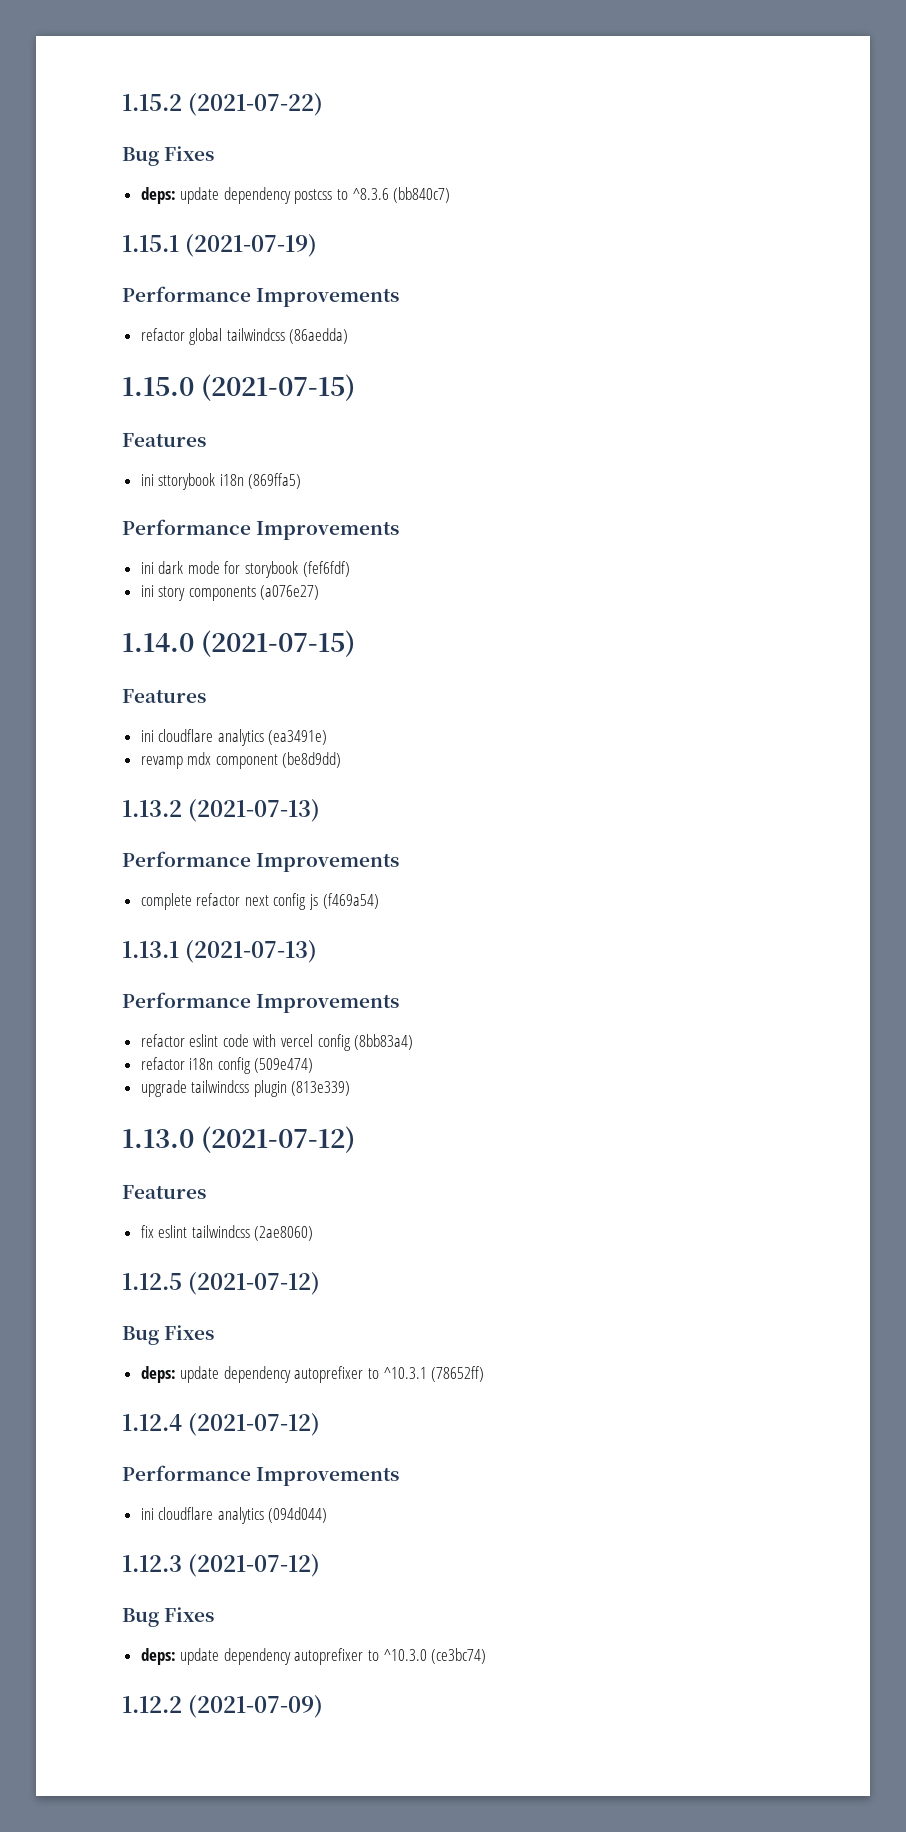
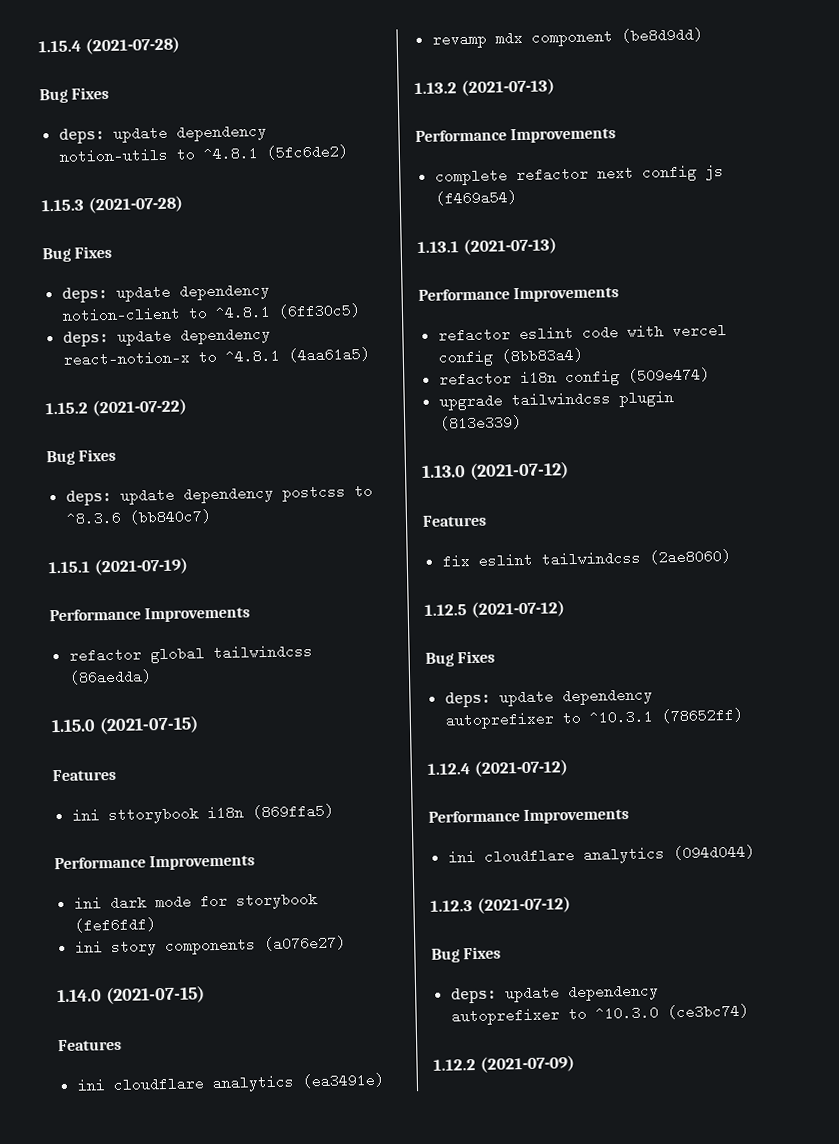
+ 1.15.4 (2021-07-28)
+ Bug Fixes
+ deps: update dependency notion-utils to ^4.8.1 (5fc6de2)
+ 1.15.3 (2021-07-28)
+ Bug Fixes
+ deps: update dependency notion-client to ^4.8.1 (6ff30c5)
+ deps: update dependency react-notion-x to ^4.8.1 (4aa61a5)

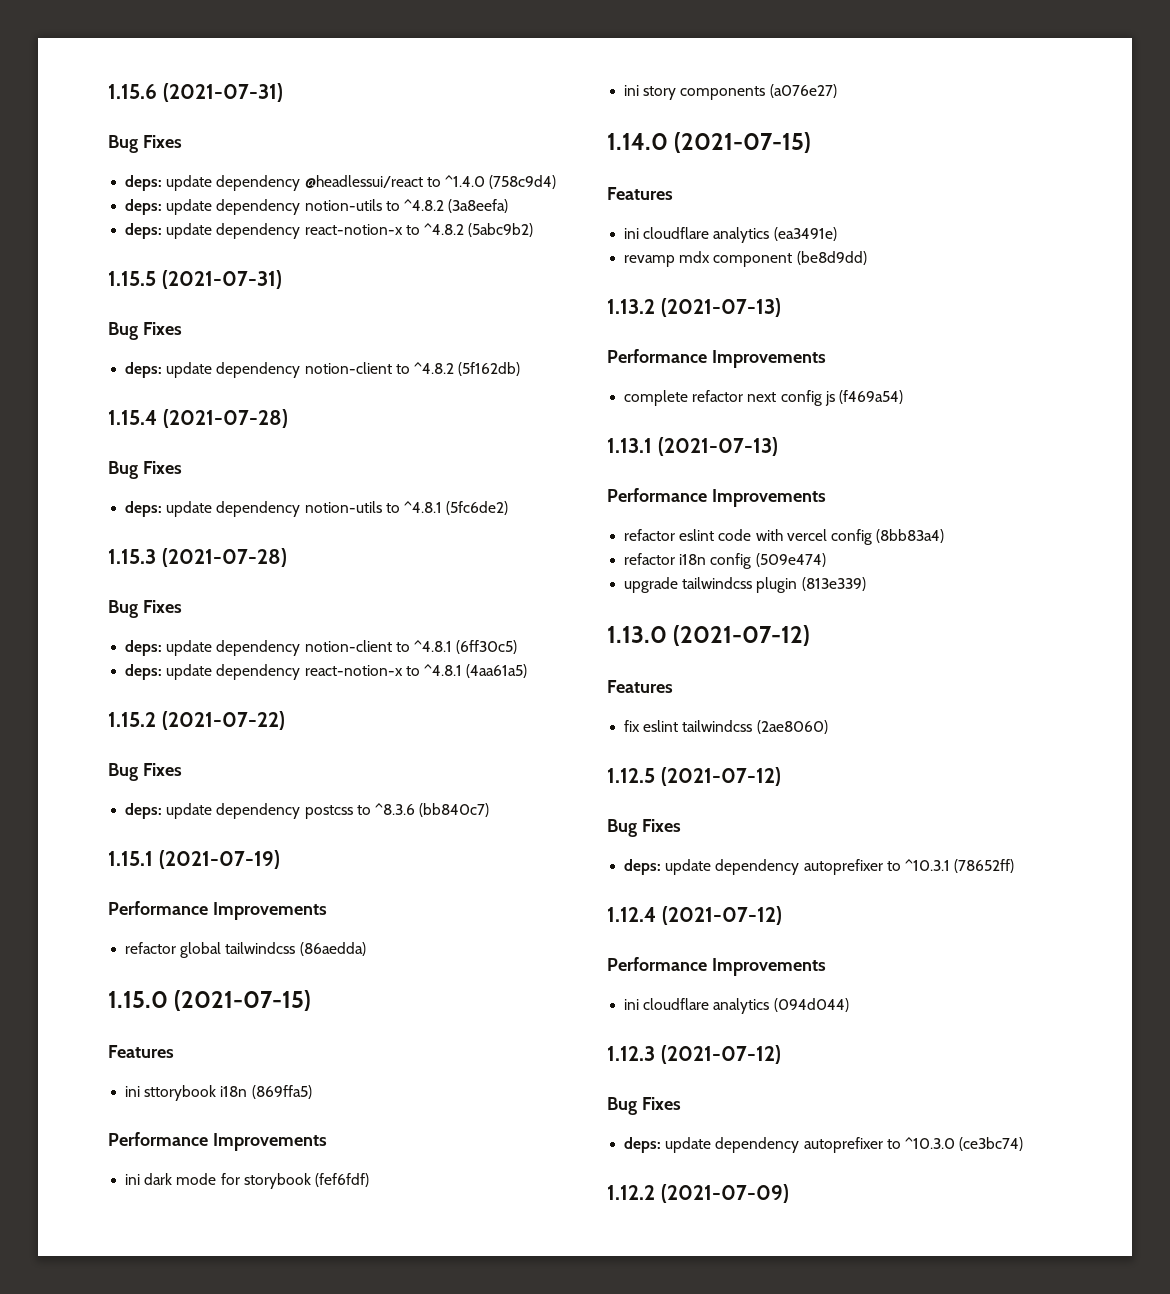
+ 1.15.6 (2021-07-31)
+ Bug Fixes
+ deps: update dependency @headlessui/react to ^1.4.0 (758c9d4)
+ deps: update dependency notion-utils to ^4.8.2 (3a8eefa)
+ deps: update dependency react-notion-x to ^4.8.2 (5abc9b2)
+ 1.15.5 (2021-07-31)
+ Bug Fixes
+ deps: update dependency notion-client to ^4.8.2 (5f162db)

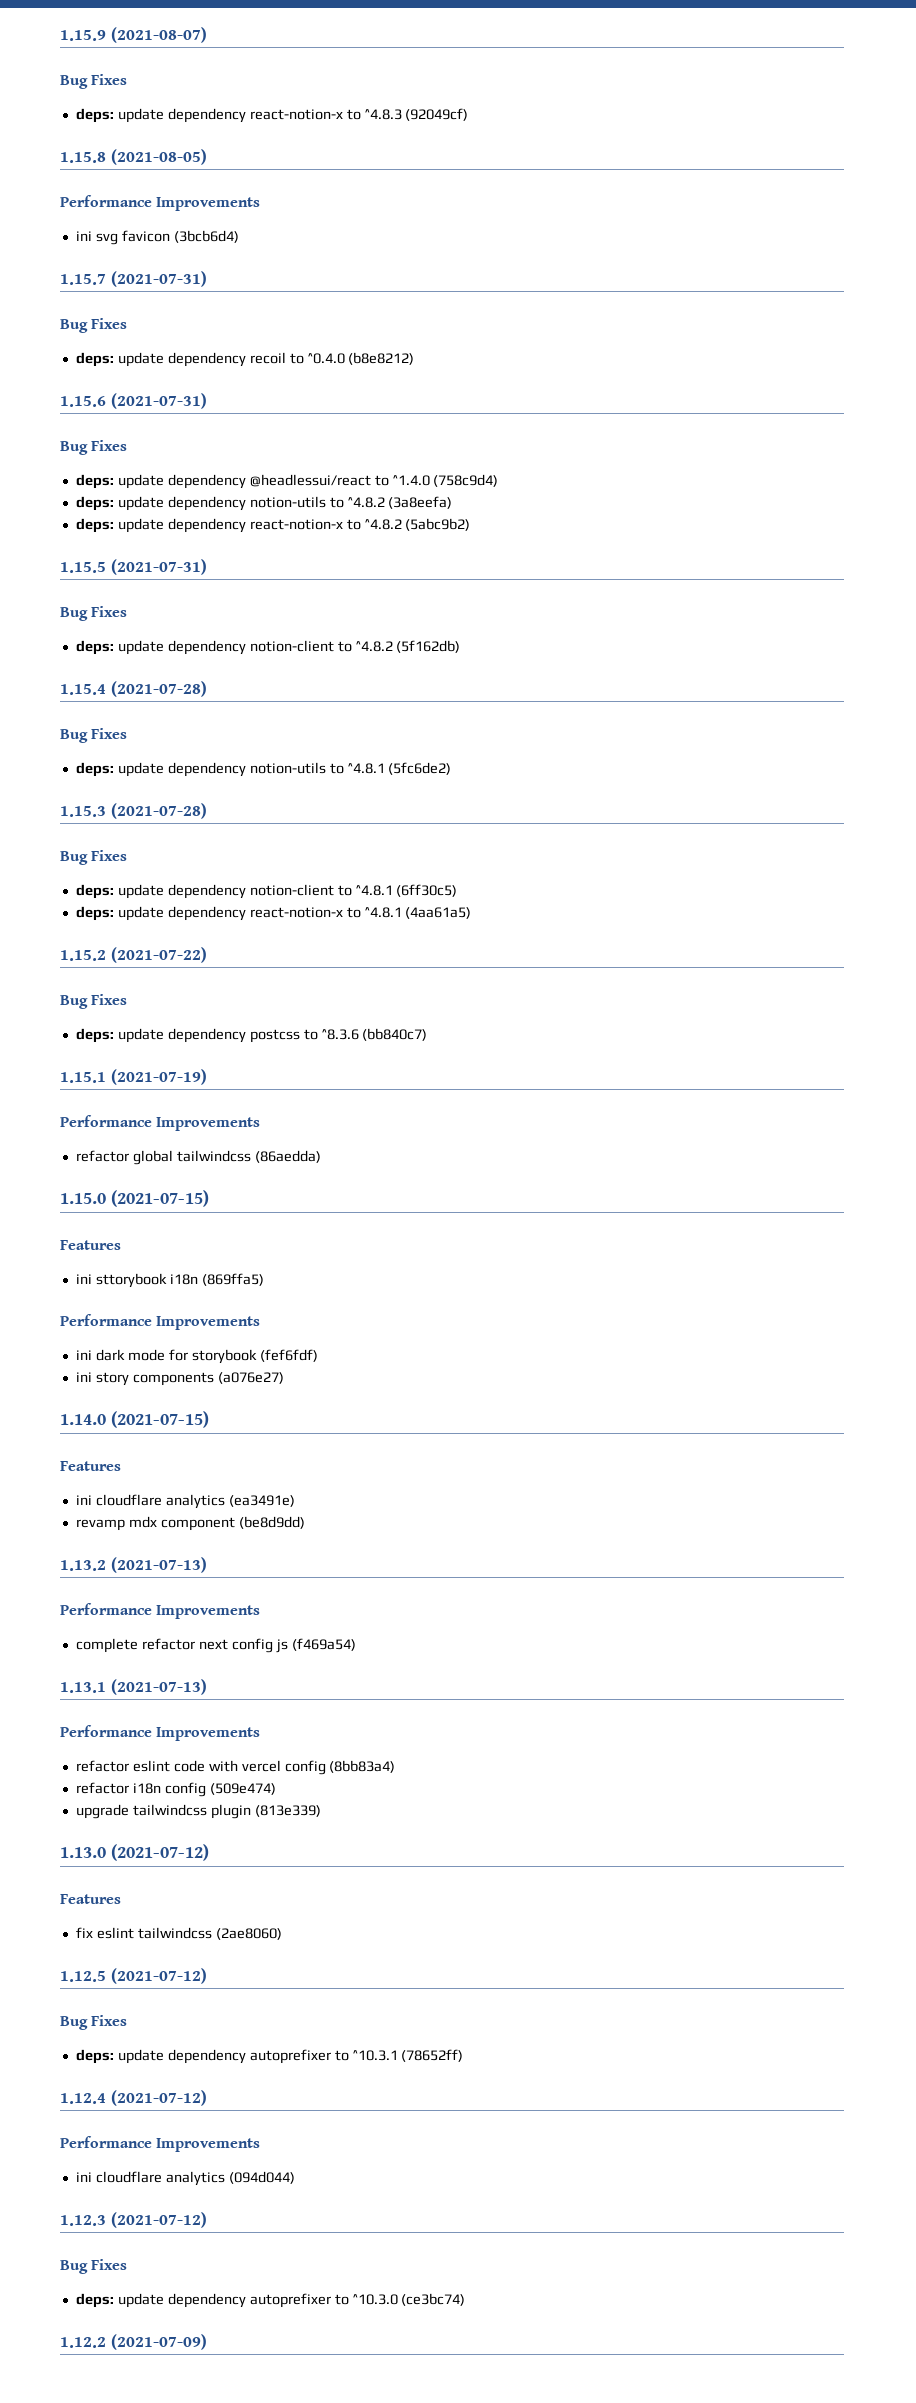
+ 1.15.9 (2021-08-07)
+ Bug Fixes
+ deps: update dependency react-notion-x to ^4.8.3 (92049cf)
+ 1.15.8 (2021-08-05)
+ Performance Improvements
+ ini svg favicon (3bcb6d4)
+ 1.15.7 (2021-07-31)
+ Bug Fixes
+ deps: update dependency recoil to ^0.4.0 (b8e8212)

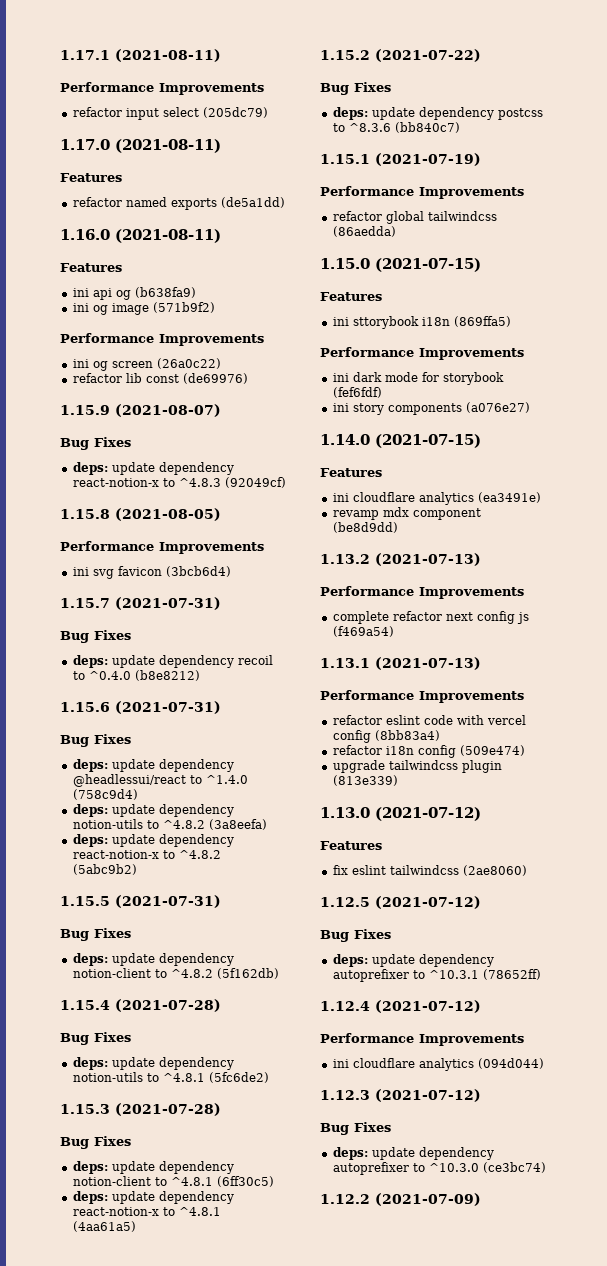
+ 1.17.1 (2021-08-11)
+ Performance Improvements
+ refactor input select (205dc79)
+ 1.17.0 (2021-08-11)
+ Features
+ refactor named exports (de5a1dd)
+ 1.16.0 (2021-08-11)
+ Features
+ ini api og (b638fa9)
+ ini og image (571b9f2)
+ Performance Improvements
+ ini og screen (26a0c22)
+ refactor lib const (de69976)

